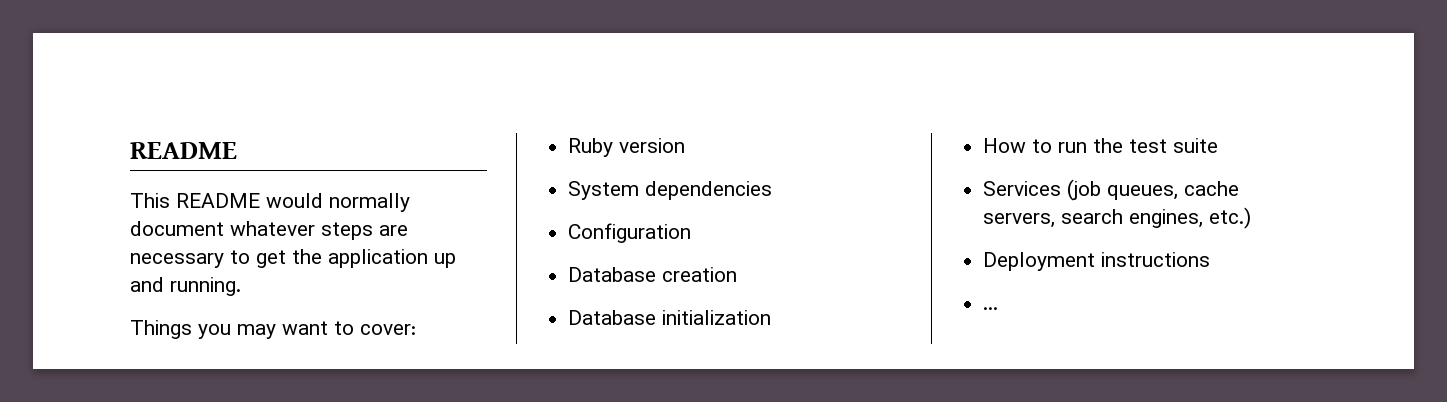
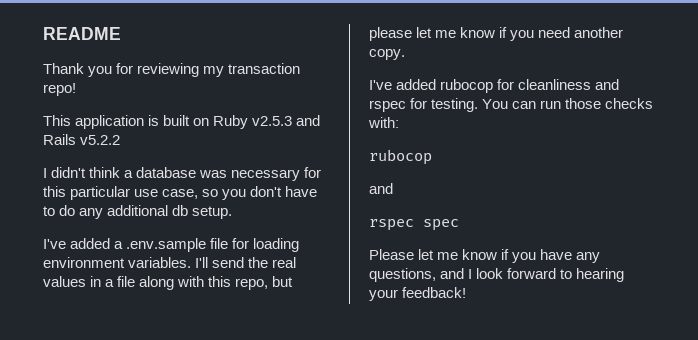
- This README would normally document whatever steps are necessary to get the application up and running.
- Things you may want to cover:
- Ruby version
- System dependencies
- Configuration
- Database creation
- Database initialization
- How to run the test suite
- Services (job queues, cache servers, search engines, etc.)
- Deployment instructions
- ...
+ Thank you for reviewing my transaction repo!
+ This application is built on Ruby v2.5.3 and Rails v5.2.2
+ I didn't think a database was necessary for this particular use case, so you don't have to do any additional db setup.
+ I've added a .env.sample file for loading environment variables. I'll send the real values in a file along with this repo, but please let me know if you need another copy.
+ I've added rubocop for cleanliness and rspec for testing. You can run those checks with:
+ rubocop
+ and
+ rspec spec
+ Please let me know if you have any questions, and I look forward to hearing your feedback!

